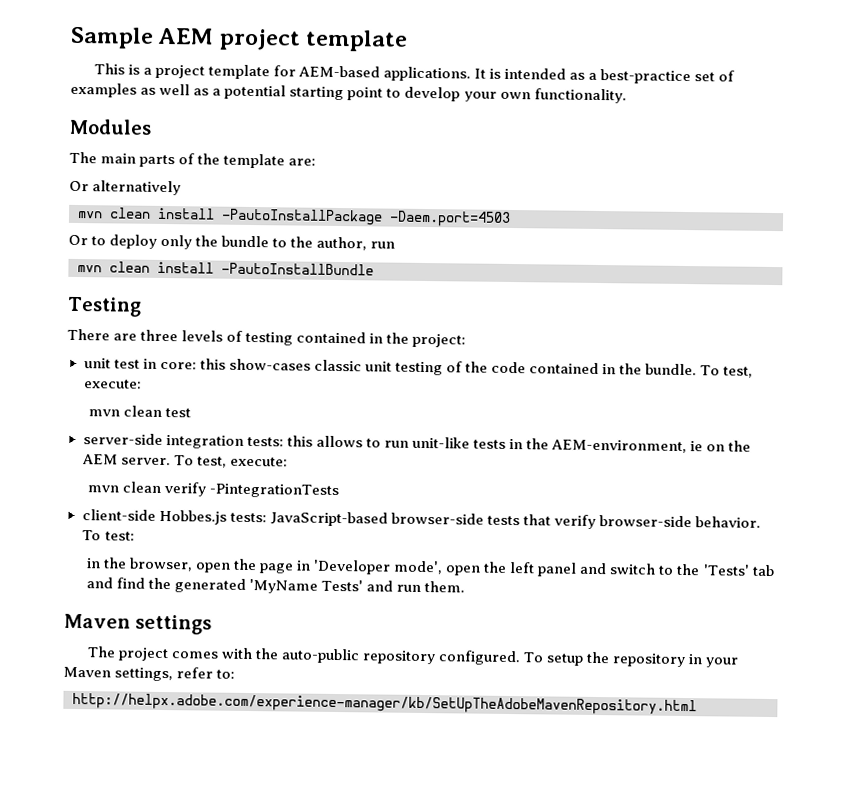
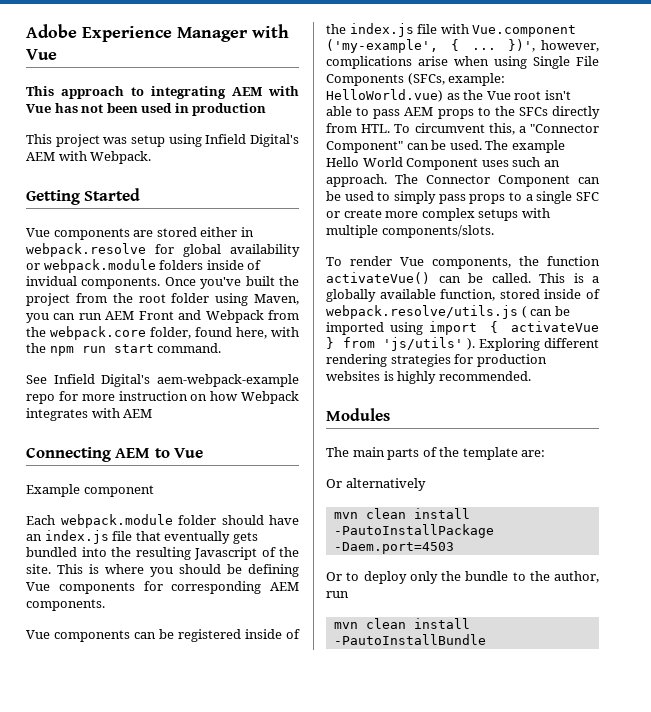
- Sample AEM project template
- This is a project template for AEM-based applications. It is intended as a best-practice set of examples as well as a potential starting point to develop your own functionality.
+ Adobe Experience Manager with Vue
+ This approach to integrating AEM with Vue has not been used in production
+ This project was setup using Infield Digital's AEM with Webpack.
+ Getting Started
+ Vue components are stored either in webpack.resolve for global availability or webpack.module folders inside of invidual components. Once you've built the project from the root folder using Maven, you can run AEM Front and Webpack from the webpack.core folder, found here, with the npm run start command.
+ See Infield Digital's aem-webpack-example repo for more instruction on how Webpack integrates with AEM
+ Connecting AEM to Vue
+ Example component
+ Each webpack.module folder should have an index.js file that eventually gets bundled into the resulting Javascript of the site. This is where you should be defining Vue components for corresponding AEM components.
+ Vue components can be registered inside of the index.js file with Vue.component ('my-example', { ... })', however, complications arise when using Single File Components (SFCs, example: HelloWorld.vue) as the Vue root isn't able to pass AEM props to the SFCs directly from HTL. To circumvent this, a "Connector Component" can be used. The example Hello World Component uses such an approach. The Connector Component can be used to simply pass props to a single SFC or create more complex setups with multiple components/slots.
+ To render Vue components, the function activateVue() can be called. This is a globally available function, stored inside of webpack.resolve/utils.js ( can be imported using import { activateVue } from 'js/utils' ). Exploring different rendering strategies for production websites is highly recommended.
- Testing
- There are three levels of testing contained in the project:
- unit test in core: this show-cases classic unit testing of the code contained in the bundle. To test, execute:
- mvn clean test
- server-side integration tests: this allows to run unit-like tests in the AEM-environment, ie on the AEM server. To test, execute:
- mvn clean verify -PintegrationTests
- client-side Hobbes.js tests: JavaScript-based browser-side tests that verify browser-side behavior. To test:
- in the browser, open the page in 'Developer mode', open the left panel and switch to the 'Tests' tab and find the generated 'MyName Tests' and run them.
- Maven settings
- The project comes with the auto-public repository configured. To setup the repository in your Maven settings, refer to:
- http://helpx.adobe.com/experience-manager/kb/SetUpTheAdobeMavenRepository.html

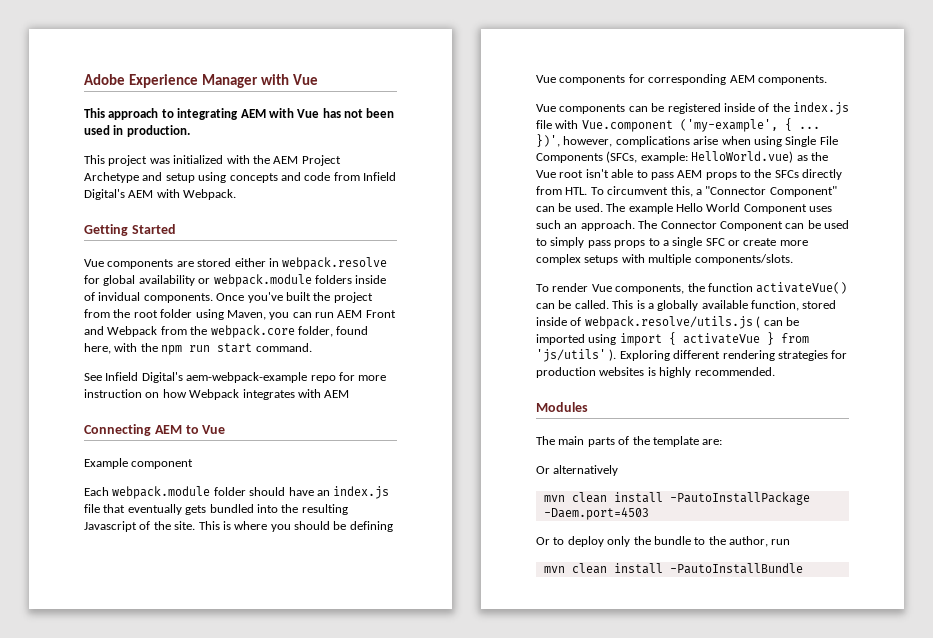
- This approach to integrating AEM with Vue has not been used in production
+ This approach to integrating AEM with Vue has not been used in production.
- This project was setup using Infield Digital's AEM with Webpack.
+ This project was initialized with the AEM Project Archetype and setup using concepts and code from Infield Digital's AEM with Webpack.

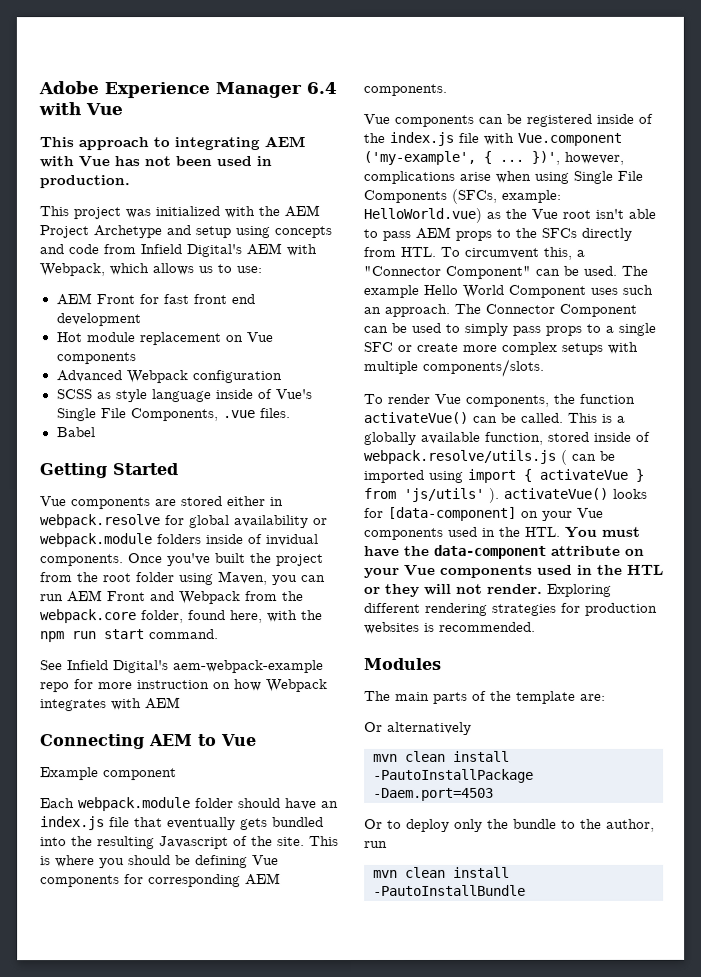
- Adobe Experience Manager with Vue
+ Adobe Experience Manager 6.4 with Vue
- This project was initialized with the AEM Project Archetype and setup using concepts and code from Infield Digital's AEM with Webpack.
+ This project was initialized with the AEM Project Archetype and setup using concepts and code from Infield Digital's AEM with Webpack, which allows us to use:
+ AEM Front for fast front end development
+ Hot module replacement on Vue components
+ Advanced Webpack configuration
+ SCSS as style language inside of Vue's Single File Components, .vue files.
+ Babel
- This is a globally available function, stored inside of webpack.resolve/utils.js ( can be imported using import { activateVue } from 'js/utils' ).
+ This is a globally available function, stored inside of webpack.resolve/utils.js ( can be imported using import { activateVue } from 'js/utils' ). activateVue() looks for [data-component] on your Vue components used in the HTL. You must have the data-component attribute on your Vue components used in the HTL or they will not render.
- Exploring different rendering strategies for production websites is highly recommended.
+ Exploring different rendering strategies for production websites is recommended.

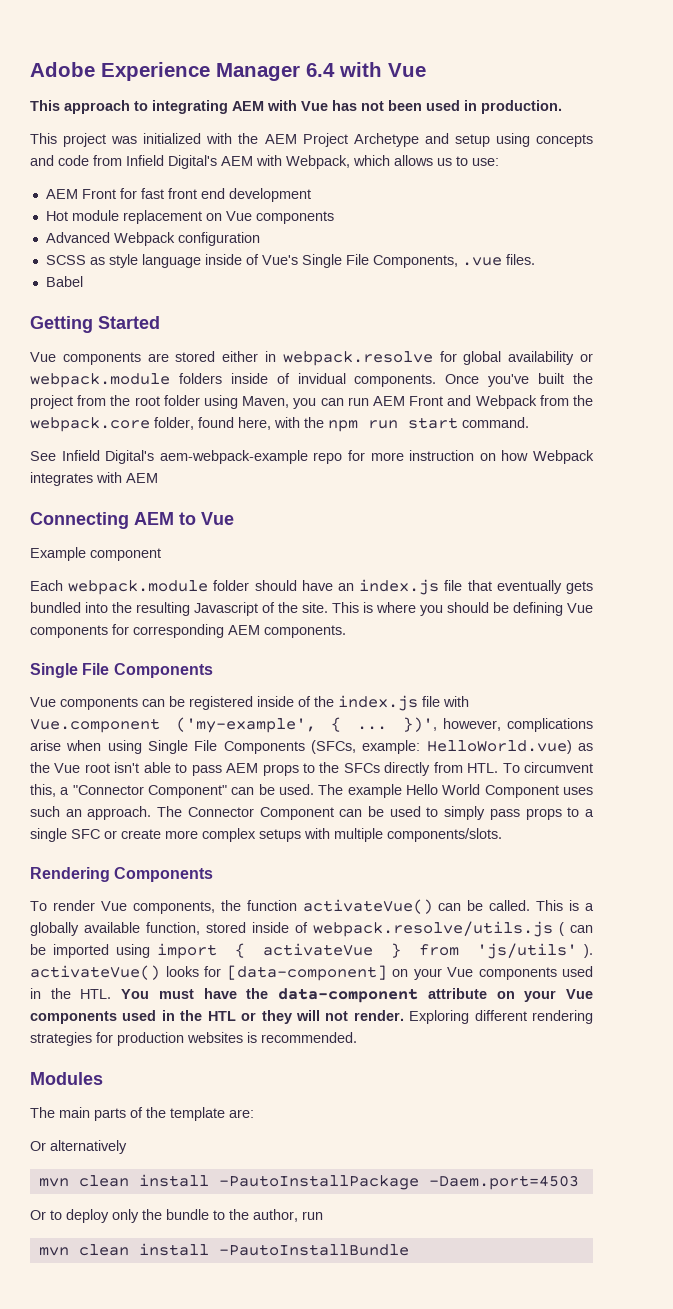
  This is where you should be defining Vue components for corresponding AEM components.
+ Single File Components
+ Rendering Components

